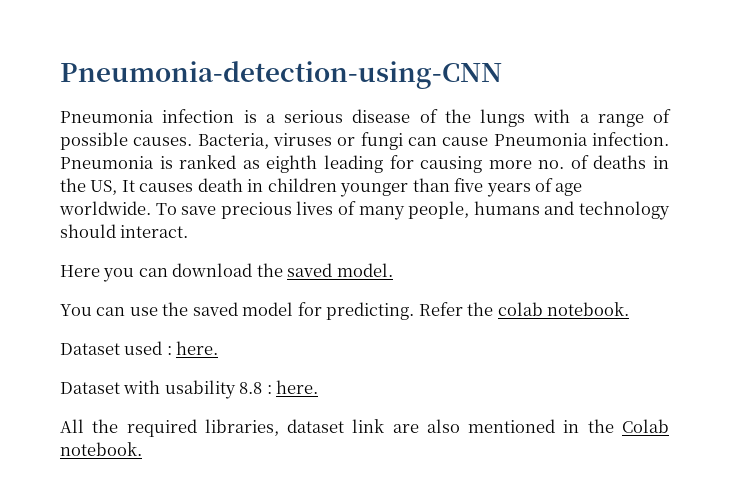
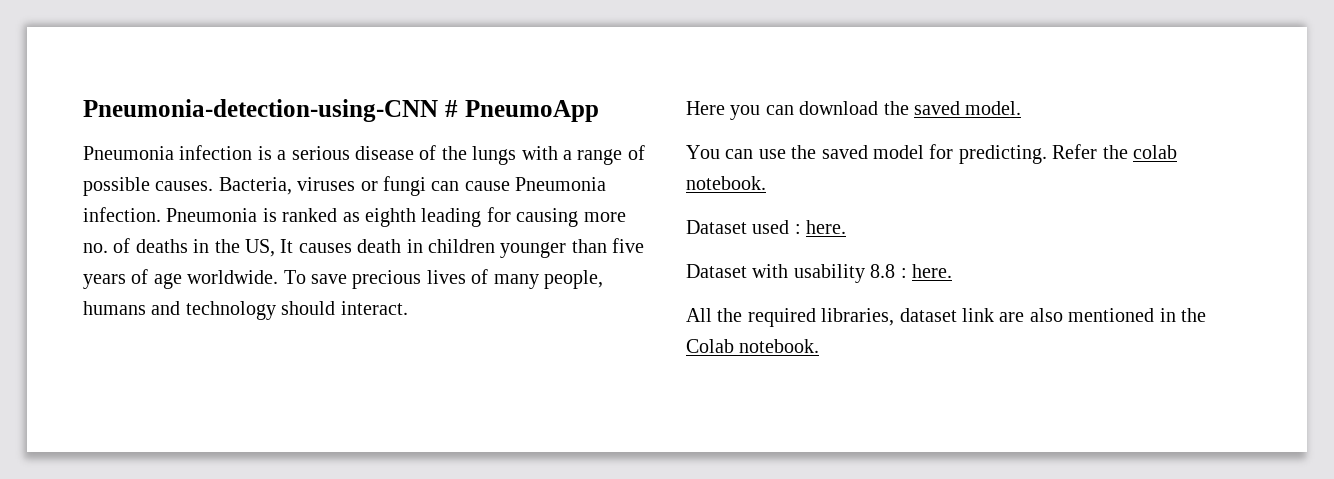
- Pneumonia-detection-using-CNN
+ Pneumonia-detection-using-CNN # PneumoApp

